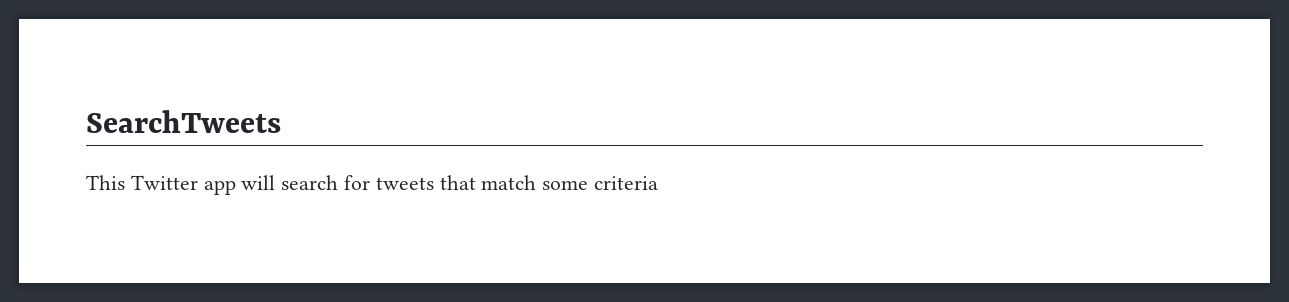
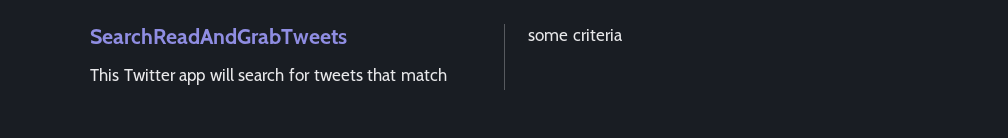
- SearchTweets
+ SearchReadAndGrabTweets

